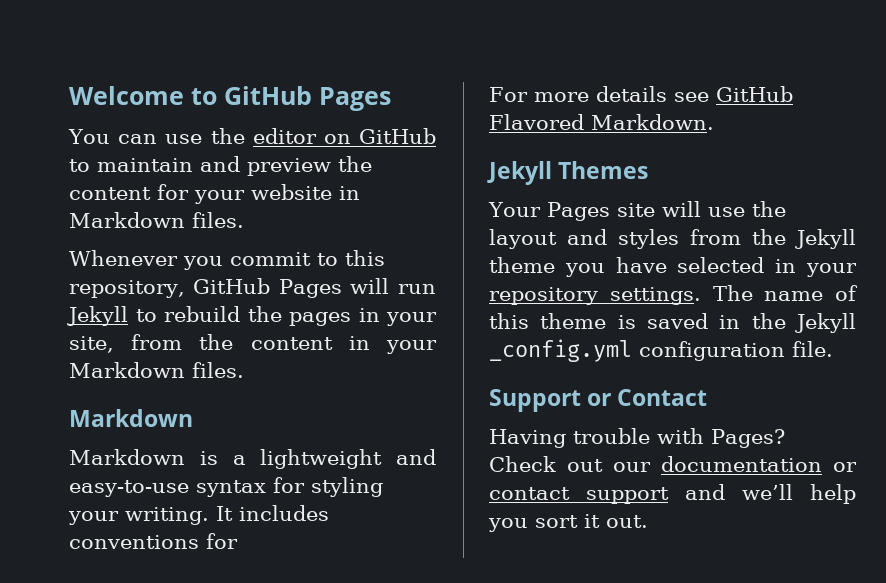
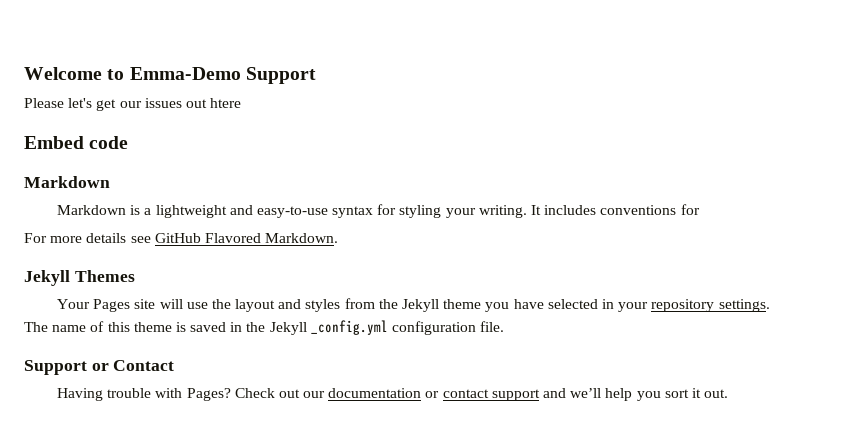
- Welcome to GitHub Pages
- You can use the editor on GitHub to maintain and preview the content for your website in Markdown files.
- Whenever you commit to this repository, GitHub Pages will run Jekyll to rebuild the pages in your site, from the content in your Markdown files.
+ Welcome to Emma-Demo Support
+ Please let's get our issues out htere
+ Embed code

